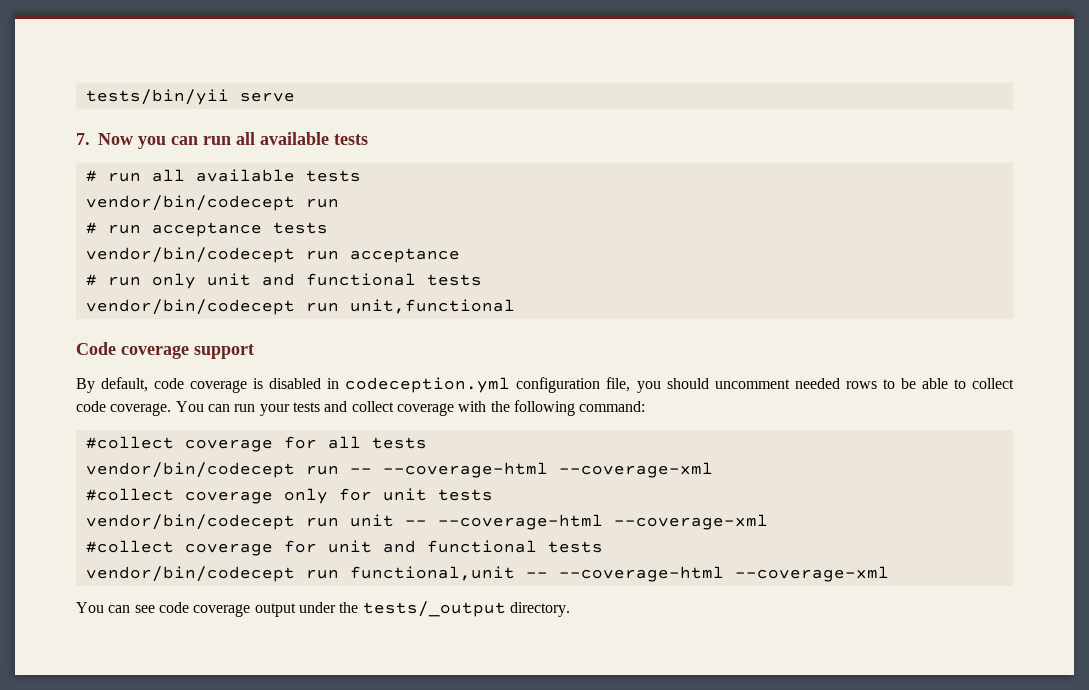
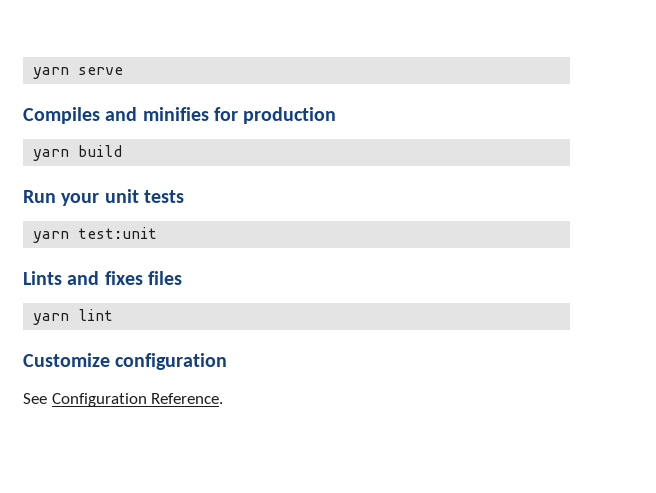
- tests/bin/yii serve
+ yarn serve
- 7. Now you can run all available tests
- # run all available tests
- vendor/bin/codecept run
- # run acceptance tests
- vendor/bin/codecept run acceptance
- # run only unit and functional tests
- vendor/bin/codecept run unit,functional
- Code coverage support
- By default, code coverage is disabled in codeception.yml configuration file, you should uncomment needed rows to be able to collect code coverage. You can run your tests and collect coverage with the following command:
- #collect coverage for all tests
- vendor/bin/codecept run -- --coverage-html --coverage-xml
- #collect coverage only for unit tests
- vendor/bin/codecept run unit -- --coverage-html --coverage-xml
- #collect coverage for unit and functional tests
- vendor/bin/codecept run functional,unit -- --coverage-html --coverage-xml
- You can see code coverage output under the tests/_output directory.
+ Compiles and minifies for production
+ yarn build
+ Run your unit tests
+ yarn test:unit
+ Lints and fixes files
+ yarn lint
+ Customize configuration
+ See Configuration Reference.

